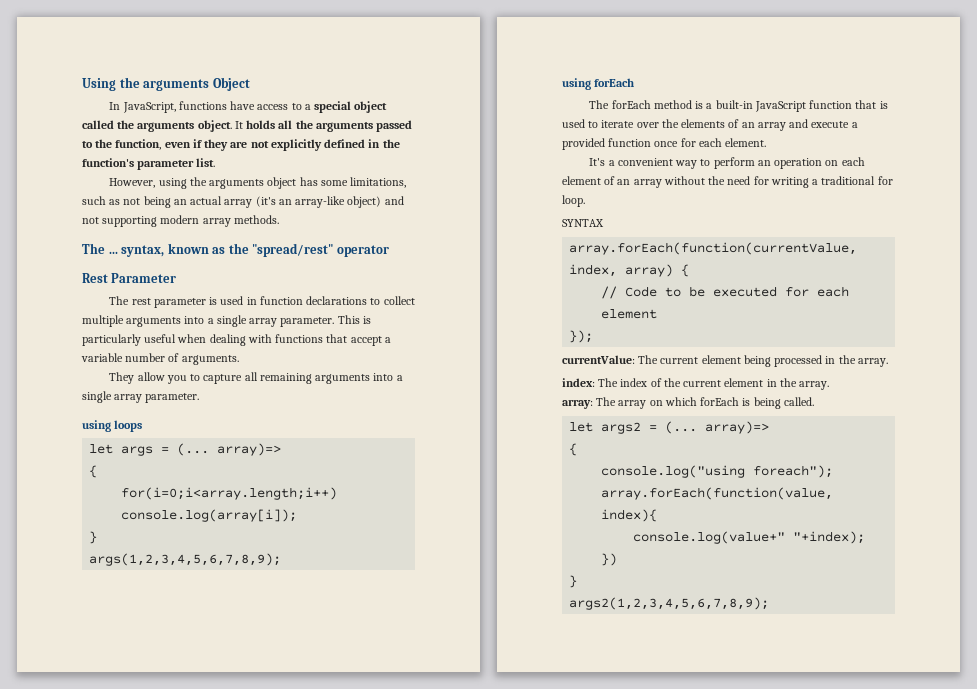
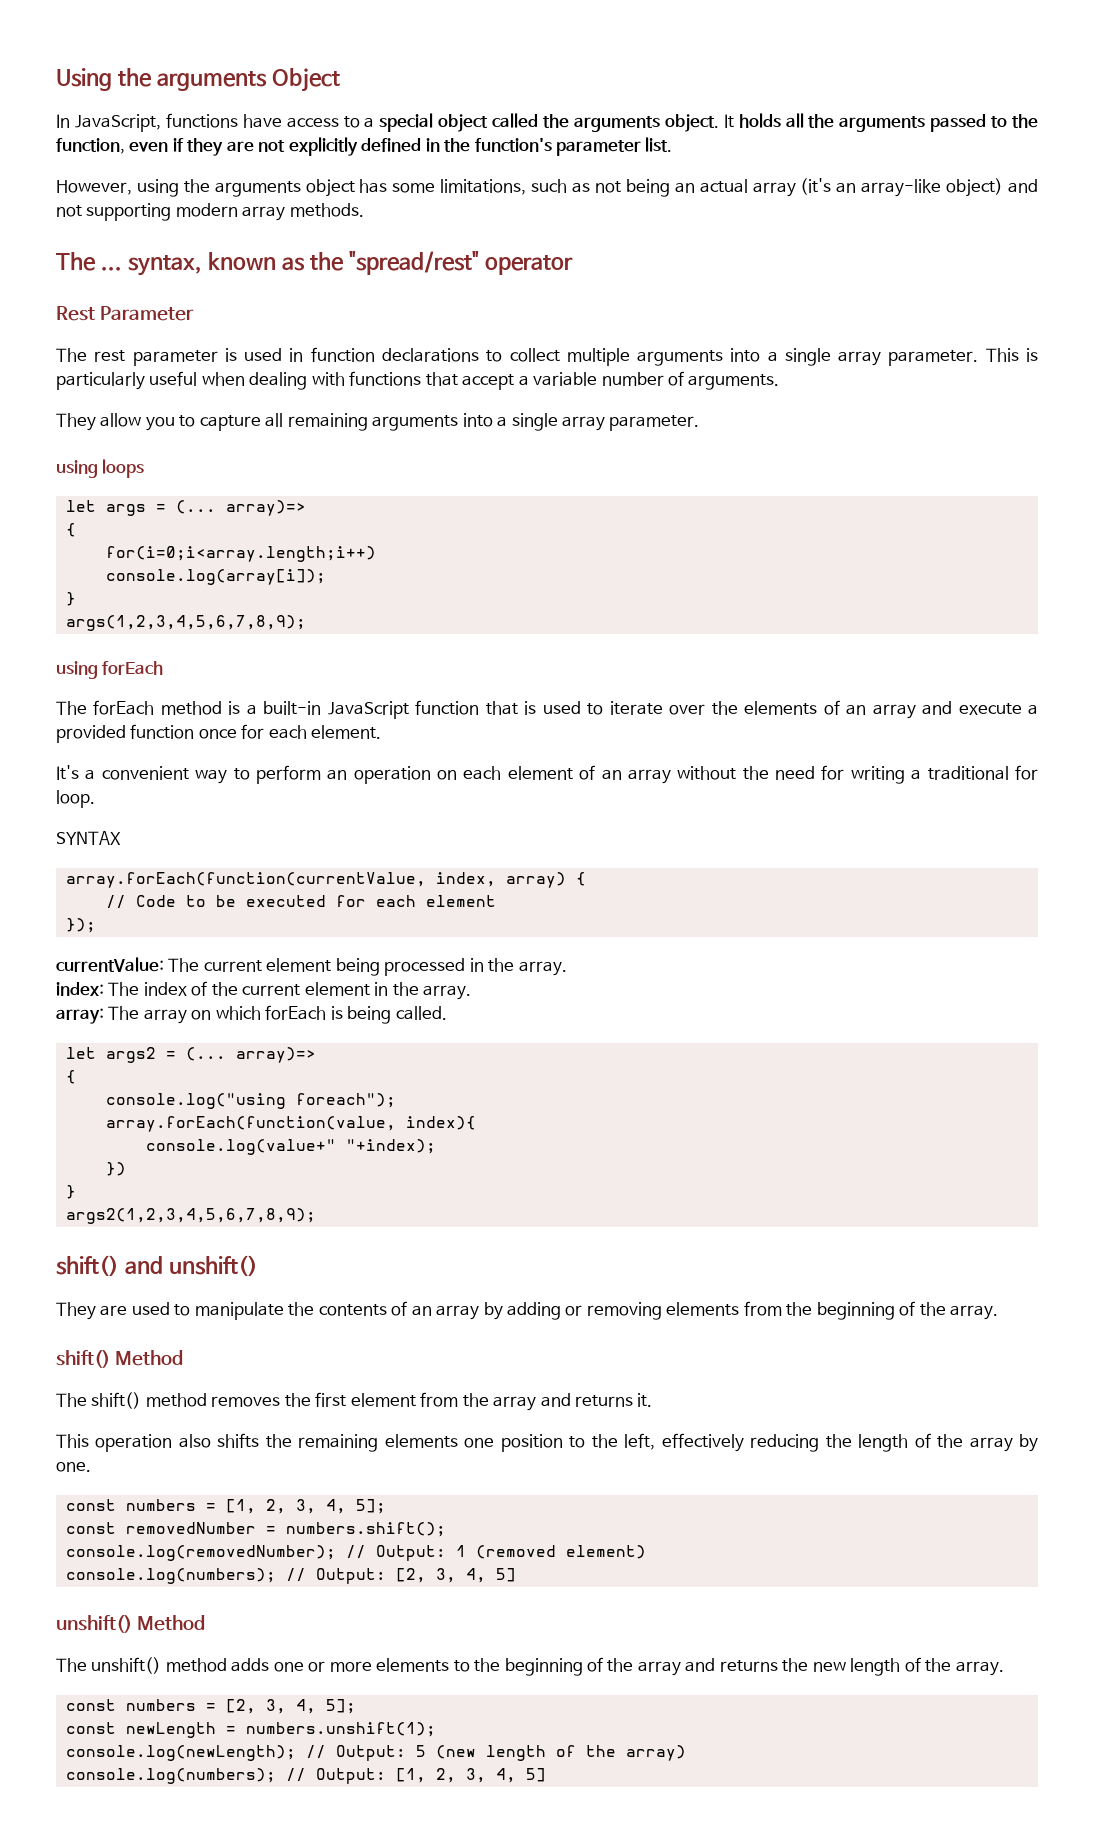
+ shift() and unshift()
+ They are used to manipulate the contents of an array by adding or removing elements from the beginning of the array.
+ shift() Method
+ The shift() method removes the first element from the array and returns it.
+ This operation also shifts the remaining elements one position to the left, effectively reducing the length of the array by one.
+ const numbers = [1, 2, 3, 4, 5];
+ const removedNumber = numbers.shift();
+ console.log(removedNumber); // Output: 1 (removed element)
+ console.log(numbers); // Output: [2, 3, 4, 5]
+ unshift() Method
+ The unshift() method adds one or more elements to the beginning of the array and returns the new length of the array.
+ const numbers = [2, 3, 4, 5];
+ const newLength = numbers.unshift(1);
+ console.log(newLength); // Output: 5 (new length of the array)
+ console.log(numbers); // Output: [1, 2, 3, 4, 5]

